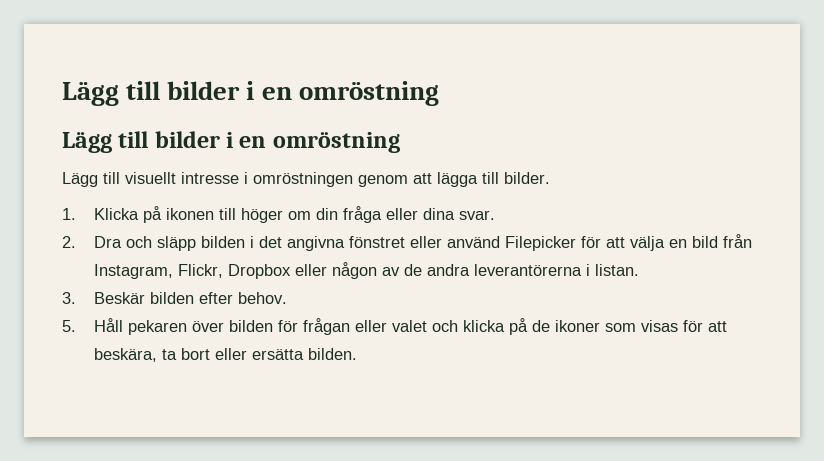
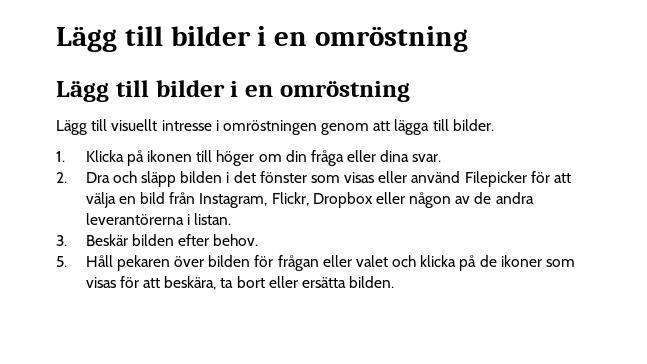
- 2. Dra och släpp bilden i det angivna fönstret eller använd Filepicker för att välja en bild från Instagram, Flickr, Dropbox eller någon av de andra leverantörerna i listan.
+ 2. Dra och släpp bilden i det fönster som visas eller använd Filepicker för att välja en bild från Instagram, Flickr, Dropbox eller någon av de andra leverantörerna i listan.

